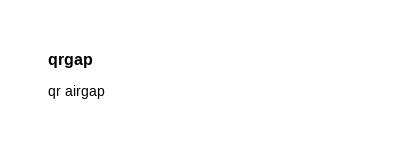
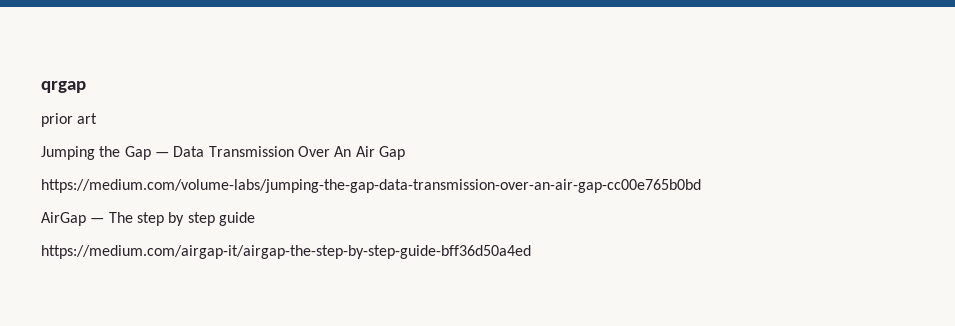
- qr airgap
+ prior art
+ Jumping the Gap — Data Transmission Over An Air Gap
+ https://medium.com/volume-labs/jumping-the-gap-data-transmission-over-an-air-gap-cc00e765b0bd
+ AirGap — The step by step guide
+ https://medium.com/airgap-it/airgap-the-step-by-step-guide-bff36d50a4ed

